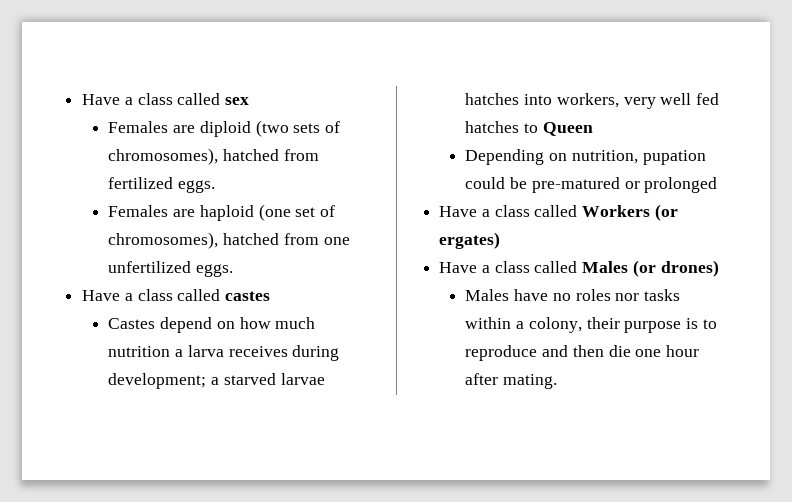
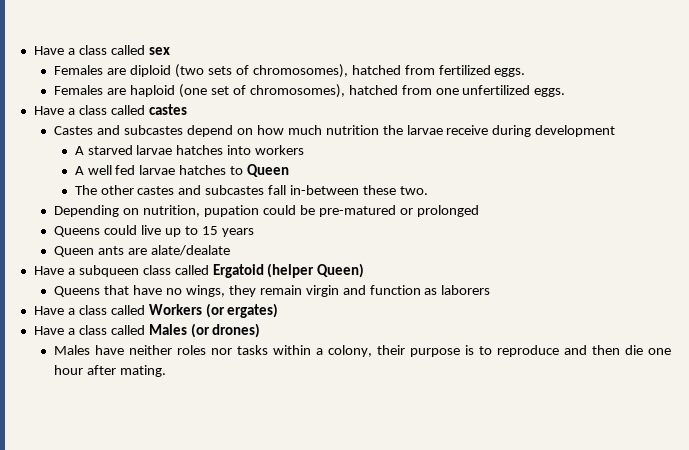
- Castes depend on how much nutrition a larva receives during development; a starved larvae hatches into workers, very well fed hatches to Queen
+ Castes and subcastes depend on how much nutrition the larvae receive during development
+ A starved larvae hatches into workers
+ A well fed larvae hatches to Queen
+ The other castes and subcastes fall in-between these two.
+ Queens could live up to 15 years
+ Queen ants are alate/dealate
+ Have a subqueen class called Ergatoid (helper Queen)
+ Queens that have no wings, they remain virgin and function as laborers
- Males have no roles nor tasks within a colony, their purpose is to reproduce and then die one hour after mating.
+ Males have neither roles nor tasks within a colony, their purpose is to reproduce and then die one hour after mating.

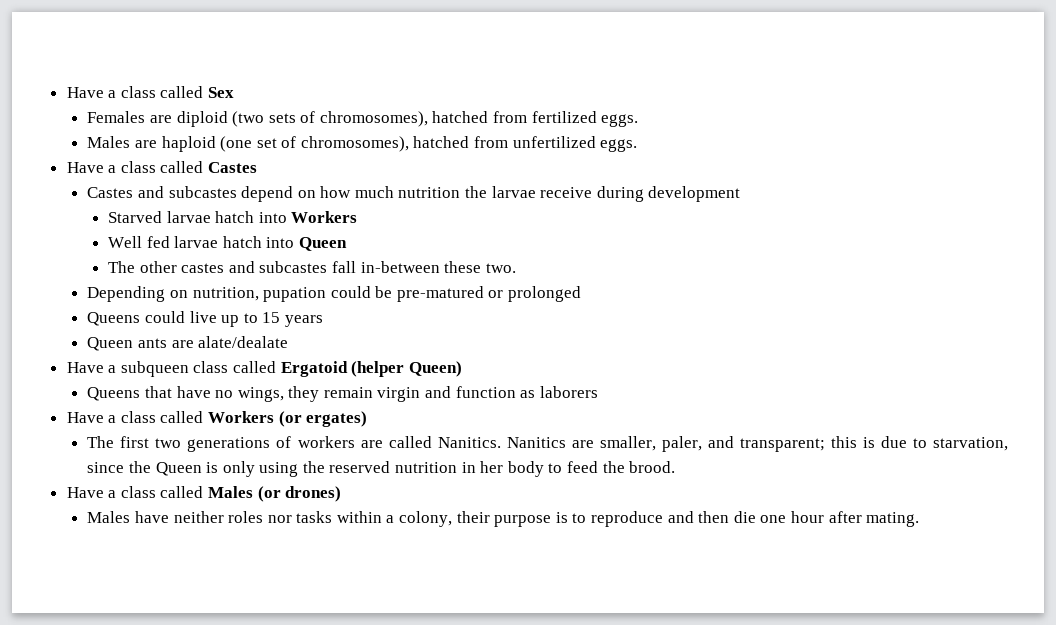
- Have a class called sex
+ Have a class called Sex
- Females are haploid (one set of chromosomes), hatched from one unfertilized eggs.
+ Males are haploid (one set of chromosomes), hatched from unfertilized eggs.
- Have a class called castes
+ Have a class called Castes
- A starved larvae hatches into workers
- A well fed larvae hatches to Queen
+ Starved larvae hatch into Workers
+ Well fed larvae hatch into Queen
+ The first two generations of workers are called Nanitics. Nanitics are smaller, paler, and transparent; this is due to starvation, since the Queen is only using the reserved nutrition in her body to feed the brood.

